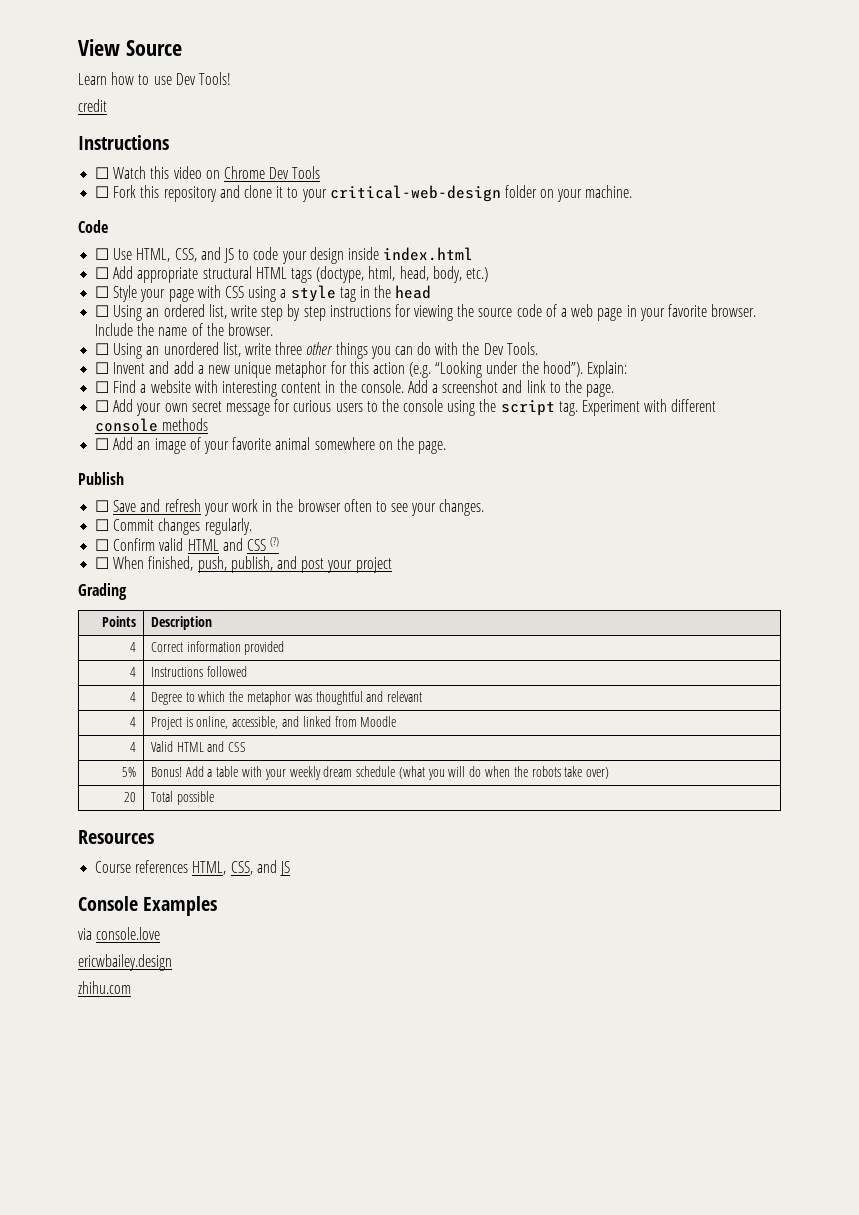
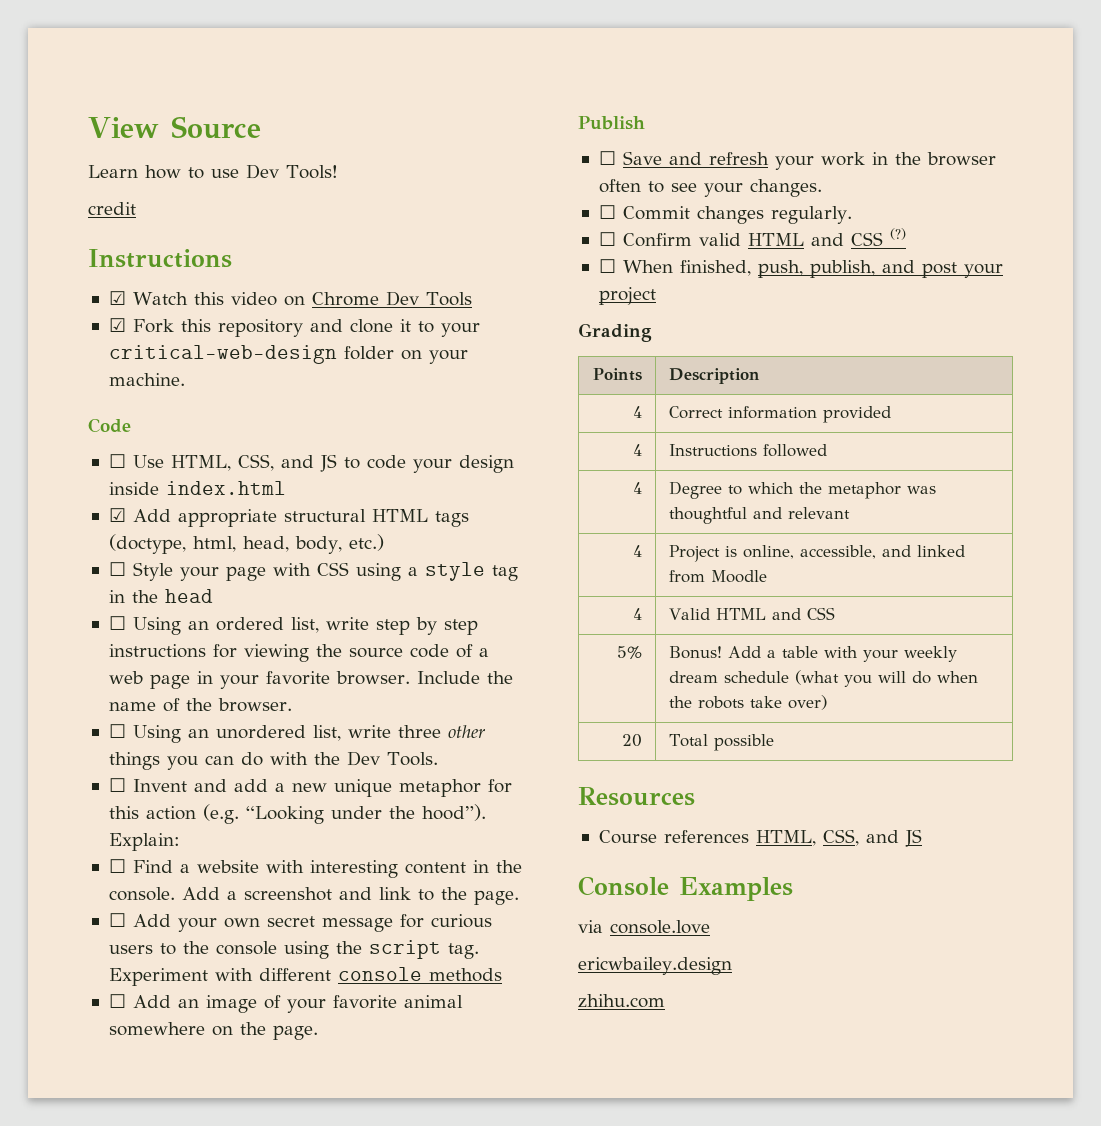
- ☐ Watch this video on Chrome Dev Tools
+ ☑ Watch this video on Chrome Dev Tools
- ☐ Fork this repository and clone it to your critical-web-design folder on your machine.
+ ☑ Fork this repository and clone it to your critical-web-design folder on your machine.
- ☐ Add appropriate structural HTML tags (doctype, html, head, body, etc.)
+ ☑ Add appropriate structural HTML tags (doctype, html, head, body, etc.)

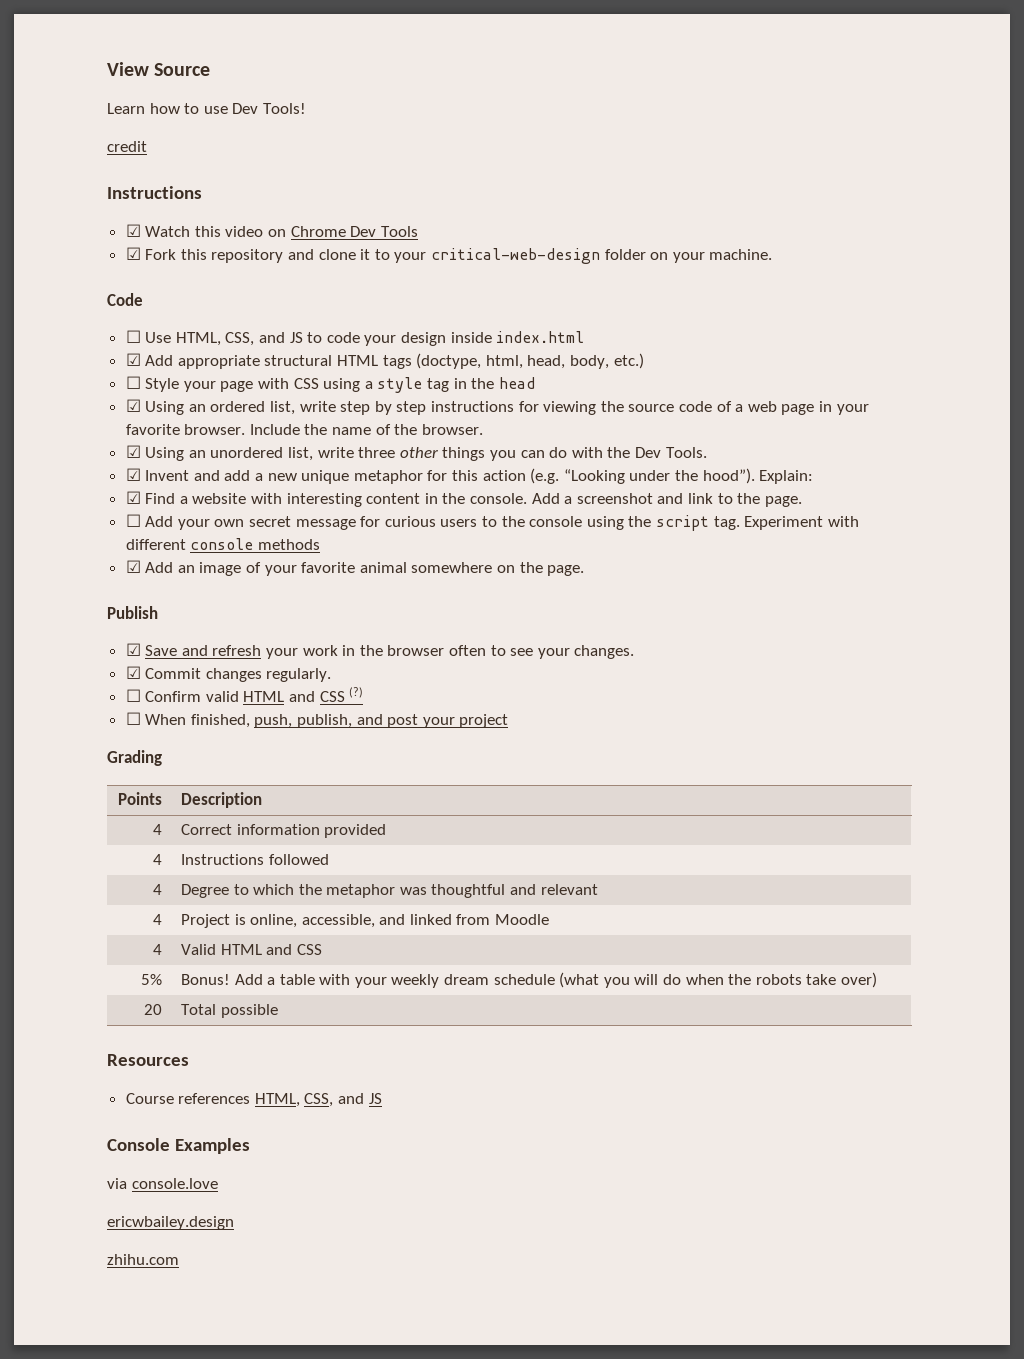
- ☐ Using an ordered list, write step by step instructions for viewing the source code of a web page in your favorite browser.
+ ☑ Using an ordered list, write step by step instructions for viewing the source code of a web page in your favorite browser.
- ☐ Using an unordered list, write three other things you can do with the Dev Tools.
+ ☑ Using an unordered list, write three other things you can do with the Dev Tools.
- ☐ Invent and add a new unique metaphor for this action (e.g. “Looking under the hood”).
+ ☑ Invent and add a new unique metaphor for this action (e.g. “Looking under the hood”).
- ☐ Find a website with interesting content in the console.
+ ☑ Find a website with interesting content in the console.
- ☐ Add an image of your favorite animal somewhere on the page.
+ ☑ Add an image of your favorite animal somewhere on the page.
- ☐ Save and refresh your work in the browser often to see your changes.
+ ☑ Save and refresh your work in the browser often to see your changes.
- ☐ Commit changes regularly.
+ ☑ Commit changes regularly.

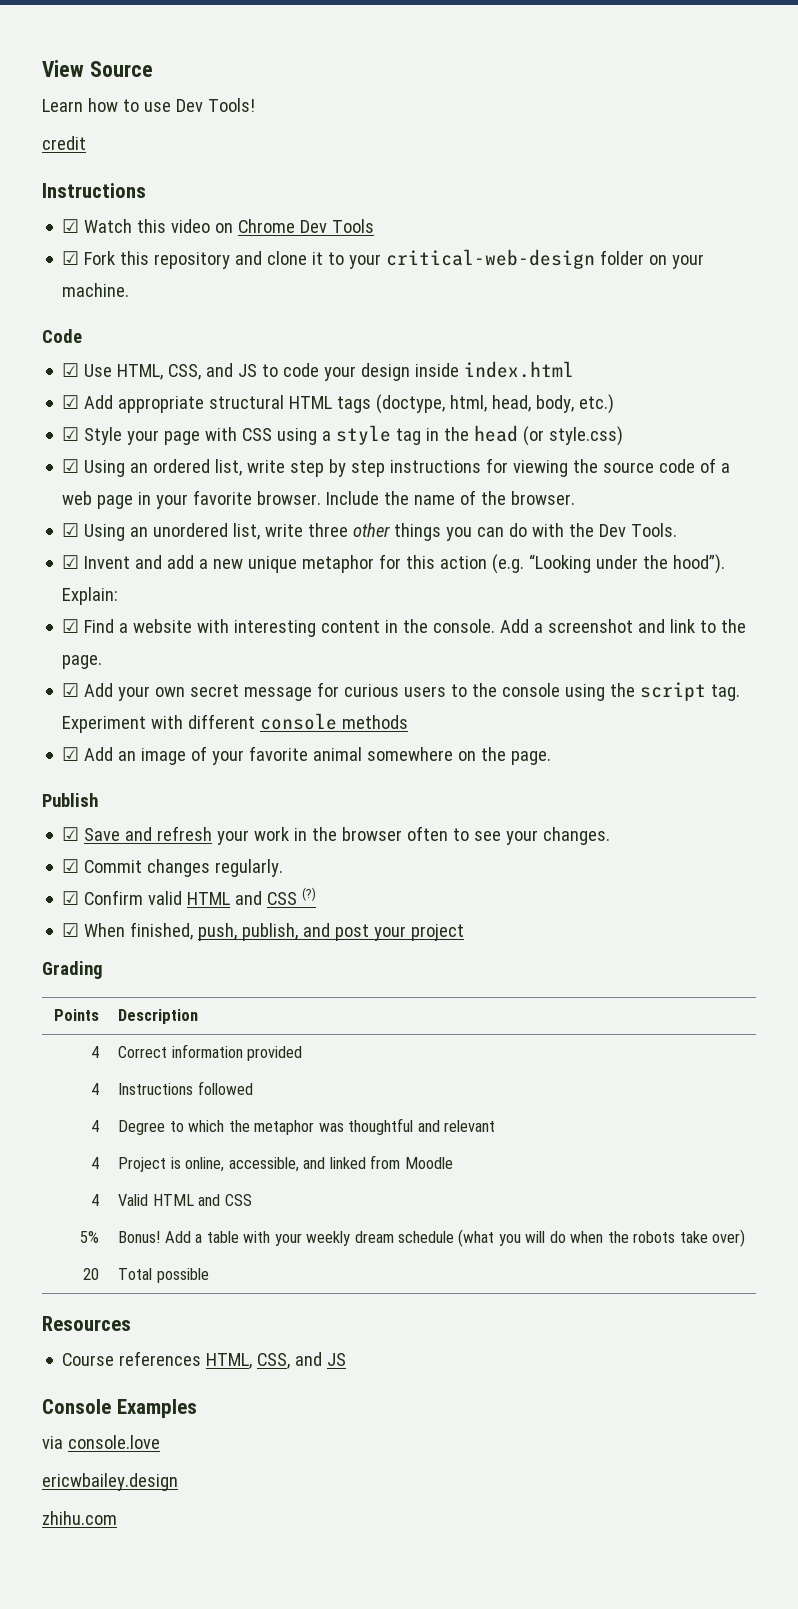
- ☐ Use HTML, CSS, and JS to code your design inside index.html
+ ☑ Use HTML, CSS, and JS to code your design inside index.html
- ☐ Style your page with CSS using a style tag in the head
+ ☑ Style your page with CSS using a style tag in the head (or style.css)
- ☐ Add your own secret message for curious users to the console using the script tag.
+ ☑ Add your own secret message for curious users to the console using the script tag.
- ☐ Confirm valid HTML and CSS (?)
+ ☑ Confirm valid HTML and CSS (?)
- ☐ When finished, push, publish, and post your project
+ ☑ When finished, push, publish, and post your project

